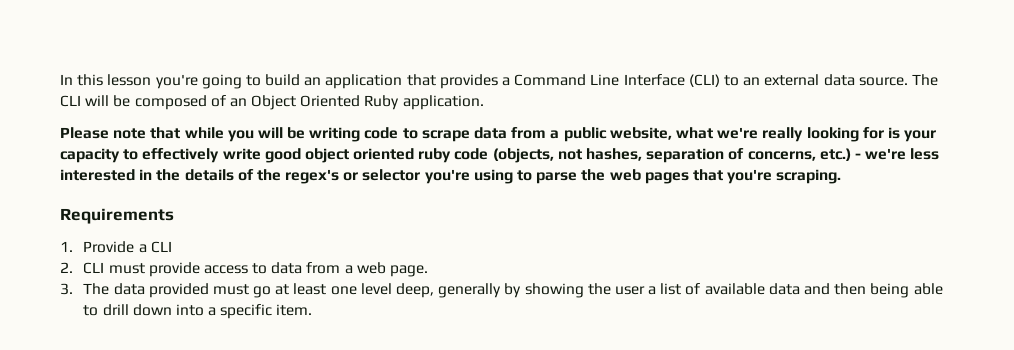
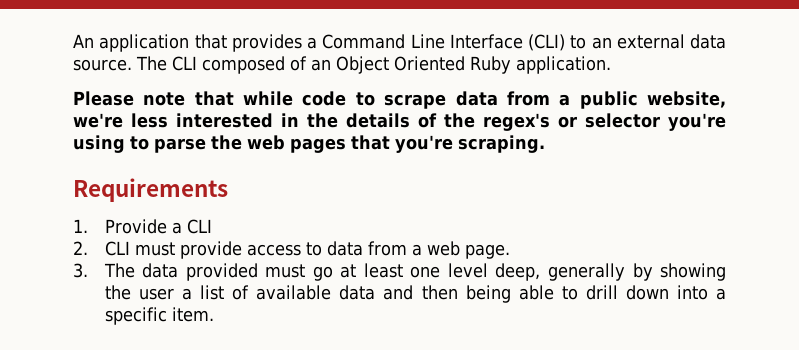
- In this lesson you're going to build an application that provides a Command Line Interface (CLI) to an external data source.
+ An application that provides a Command Line Interface (CLI) to an external data source.
- The CLI will be composed of an Object Oriented Ruby application.
+ The CLI composed of an Object Oriented Ruby application.
- Please note that while you will be writing code to scrape data from a public website, what we're really looking for is your capacity to effectively write good object oriented ruby code (objects, not hashes, separation of concerns, etc.) - we're less interested in the details of the regex's or selector you're using to parse the web pages that you're scraping.
+ Please note that while code to scrape data from a public website, we're less interested in the details of the regex's or selector you're using to parse the web pages that you're scraping.

